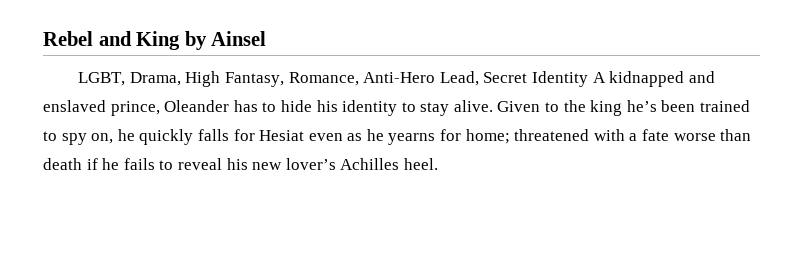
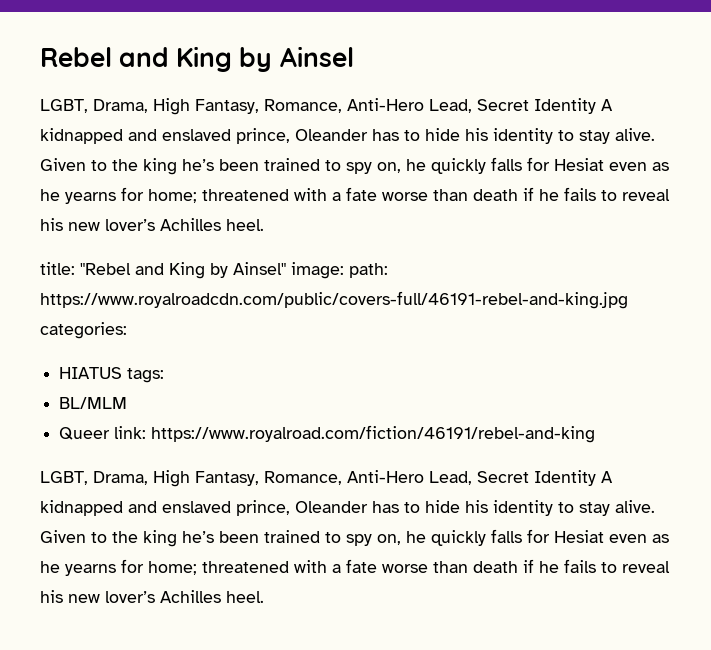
+ title: "Rebel and King by Ainsel" image: path: https://www.royalroadcdn.com/public/covers-full/46191-rebel-and-king.jpg categories:
+ HIATUS tags:
+ BL/MLM
+ Queer link: https://www.royalroad.com/fiction/46191/rebel-and-king
+ LGBT, Drama, High Fantasy, Romance, Anti-Hero Lead, Secret Identity A kidnapped and enslaved prince, Oleander has to hide his identity to stay alive. Given to the king he’s been trained to spy on, he quickly falls for Hesiat even as he yearns for home; threatened with a fate worse than death if he fails to reveal his new lover’s Achilles heel.

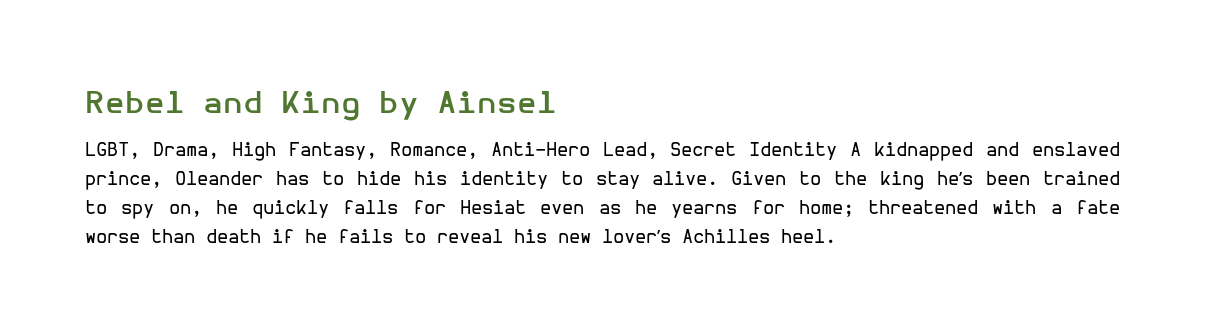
- title: "Rebel and King by Ainsel" image: path: https://www.royalroadcdn.com/public/covers-full/46191-rebel-and-king.jpg categories:
- HIATUS tags:
- BL/MLM
- Queer link: https://www.royalroad.com/fiction/46191/rebel-and-king
- LGBT, Drama, High Fantasy, Romance, Anti-Hero Lead, Secret Identity A kidnapped and enslaved prince, Oleander has to hide his identity to stay alive. Given to the king he’s been trained to spy on, he quickly falls for Hesiat even as he yearns for home; threatened with a fate worse than death if he fails to reveal his new lover’s Achilles heel.

